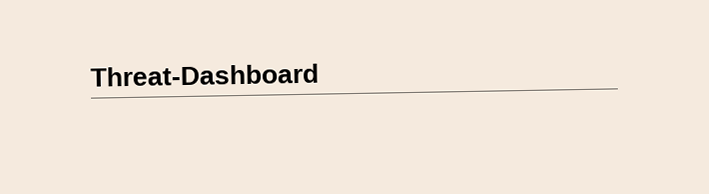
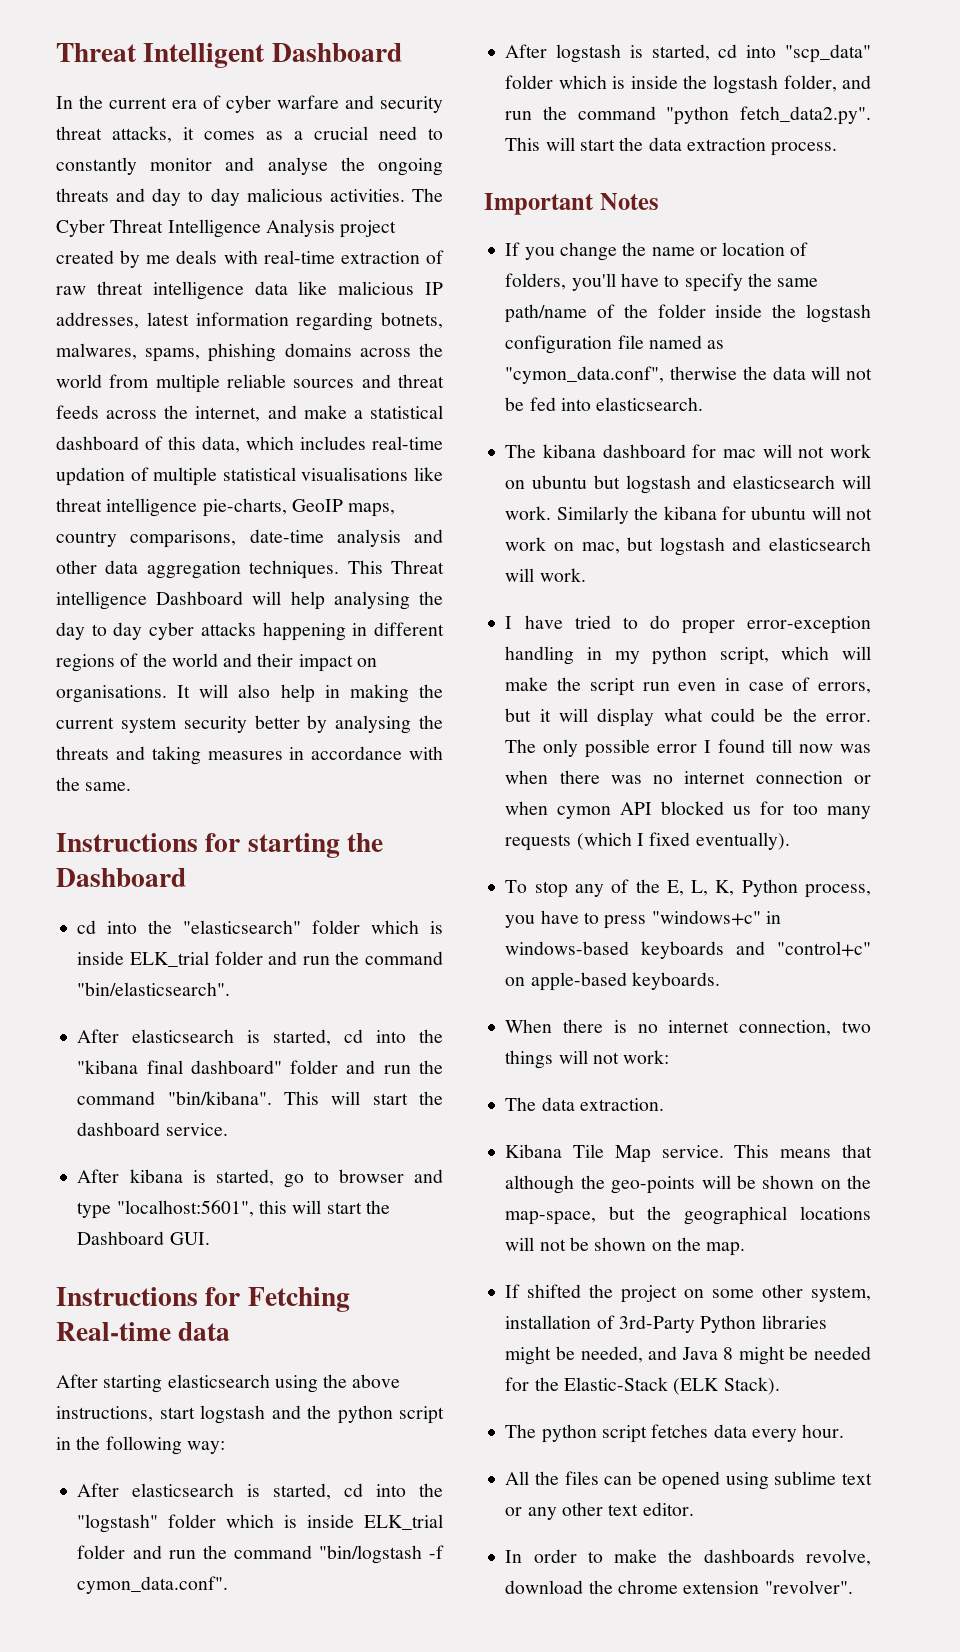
- Threat-Dashboard
+ Threat Intelligent Dashboard
+ In the current era of cyber warfare and security threat attacks, it comes as a crucial need to constantly monitor and analyse the ongoing threats and day to day malicious activities. The Cyber Threat Intelligence Analysis project created by me deals with real-time extraction of raw threat intelligence data like malicious IP addresses, latest information regarding botnets, malwares, spams, phishing domains across the world from multiple reliable sources and threat feeds across the internet, and make a statistical dashboard of this data, which includes real-time updation of multiple statistical visualisations like threat intelligence pie-charts, GeoIP maps, country comparisons, date-time analysis and other data aggregation techniques. This Threat intelligence Dashboard will help analysing the day to day cyber attacks happening in different regions of the world and their impact on organisations. It will also help in making the current system security better by analysing the threats and taking measures in accordance with the same.
+ Instructions for starting the Dashboard
+ cd into the "elasticsearch" folder which is inside ELK_trial folder and run the command "bin/elasticsearch".
+ After elasticsearch is started, cd into the "kibana final dashboard" folder and run the command "bin/kibana". This will start the dashboard service.
+ After kibana is started, go to browser and type "localhost:5601", this will start the Dashboard GUI.
+ Instructions for Fetching Real-time data
+ After starting elasticsearch using the above instructions, start logstash and the python script in the following way:
+ After elasticsearch is started, cd into the "logstash" folder which is inside ELK_trial folder and run the command "bin/logstash -f cymon_data.conf".
+ After logstash is started, cd into "scp_data" folder which is inside the logstash folder, and run the command "python fetch_data2.py". This will start the data extraction process.
+ Important Notes
+ If you change the name or location of folders, you'll have to specify the same path/name of the folder inside the logstash configuration file named as "cymon_data.conf", therwise the data will not be fed into elasticsearch.
+ The kibana dashboard for mac will not work on ubuntu but logstash and elasticsearch will work. Similarly the kibana for ubuntu will not work on mac, but logstash and elasticsearch will work.
+ I have tried to do proper error-exception handling in my python script, which will make the script run even in case of errors, but it will display what could be the error. The only possible error I found till now was when there was no internet connection or when cymon API blocked us for too many requests (which I fixed eventually).
+ To stop any of the E, L, K, Python process, you have to press "windows+c" in windows-based keyboards and "control+c" on apple-based keyboards.
+ When there is no internet connection, two things will not work:
+ The data extraction.
+ Kibana Tile Map service. This means that although the geo-points will be shown on the map-space, but the geographical locations will not be shown on the map.
+ If shifted the project on some other system, installation of 3rd-Party Python libraries might be needed, and Java 8 might be needed for the Elastic-Stack (ELK Stack).
+ The python script fetches data every hour.
+ All the files can be opened using sublime text or any other text editor.
+ In order to make the dashboards revolve, download the chrome extension "revolver".

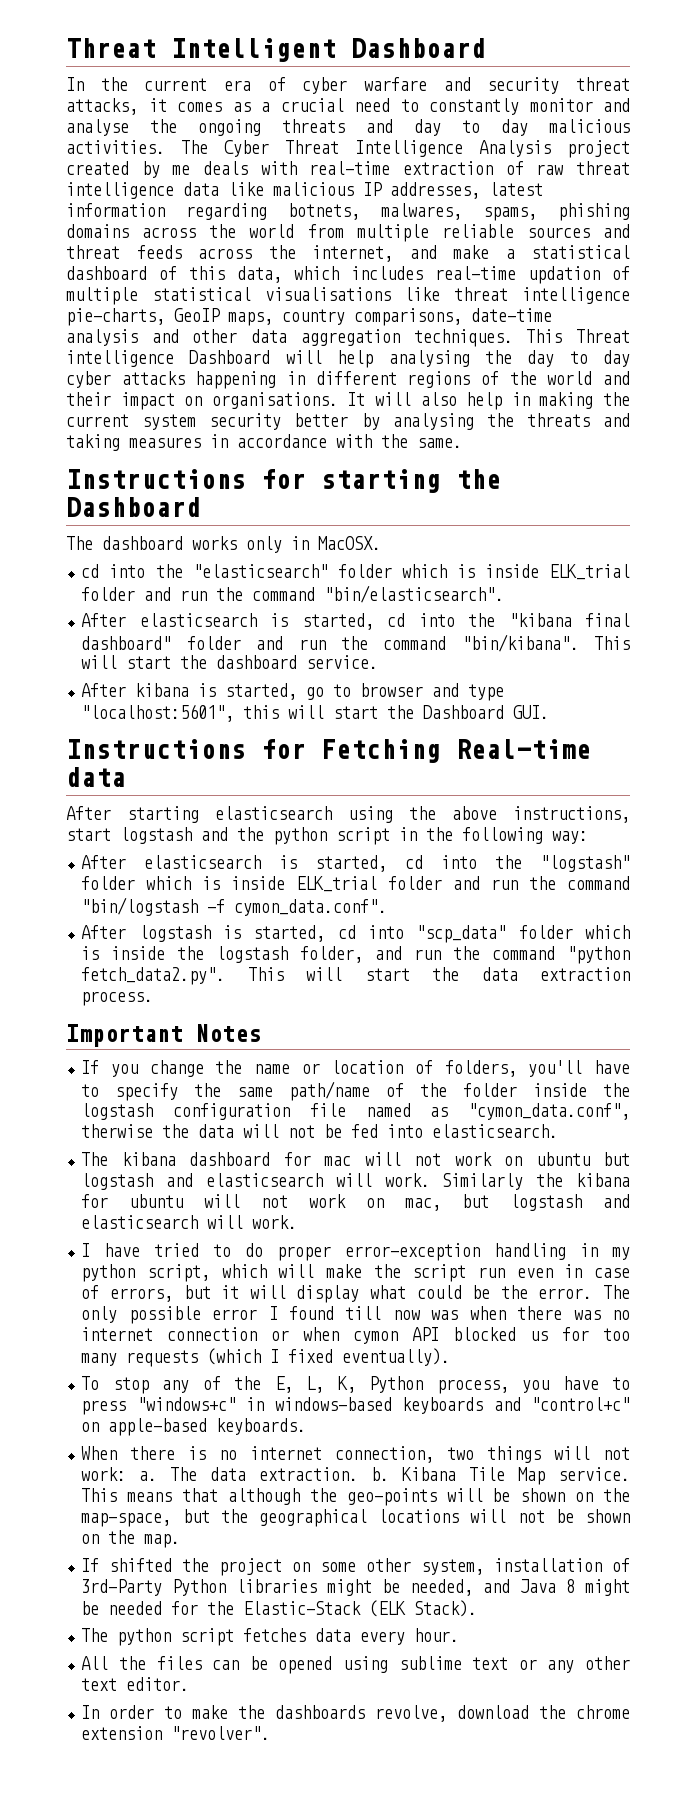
+ The dashboard works only in MacOSX.
- When there is no internet connection, two things will not work:
- The data extraction.
- Kibana Tile Map service.
+ When there is no internet connection, two things will not work: a. The data extraction. b. Kibana Tile Map service.

